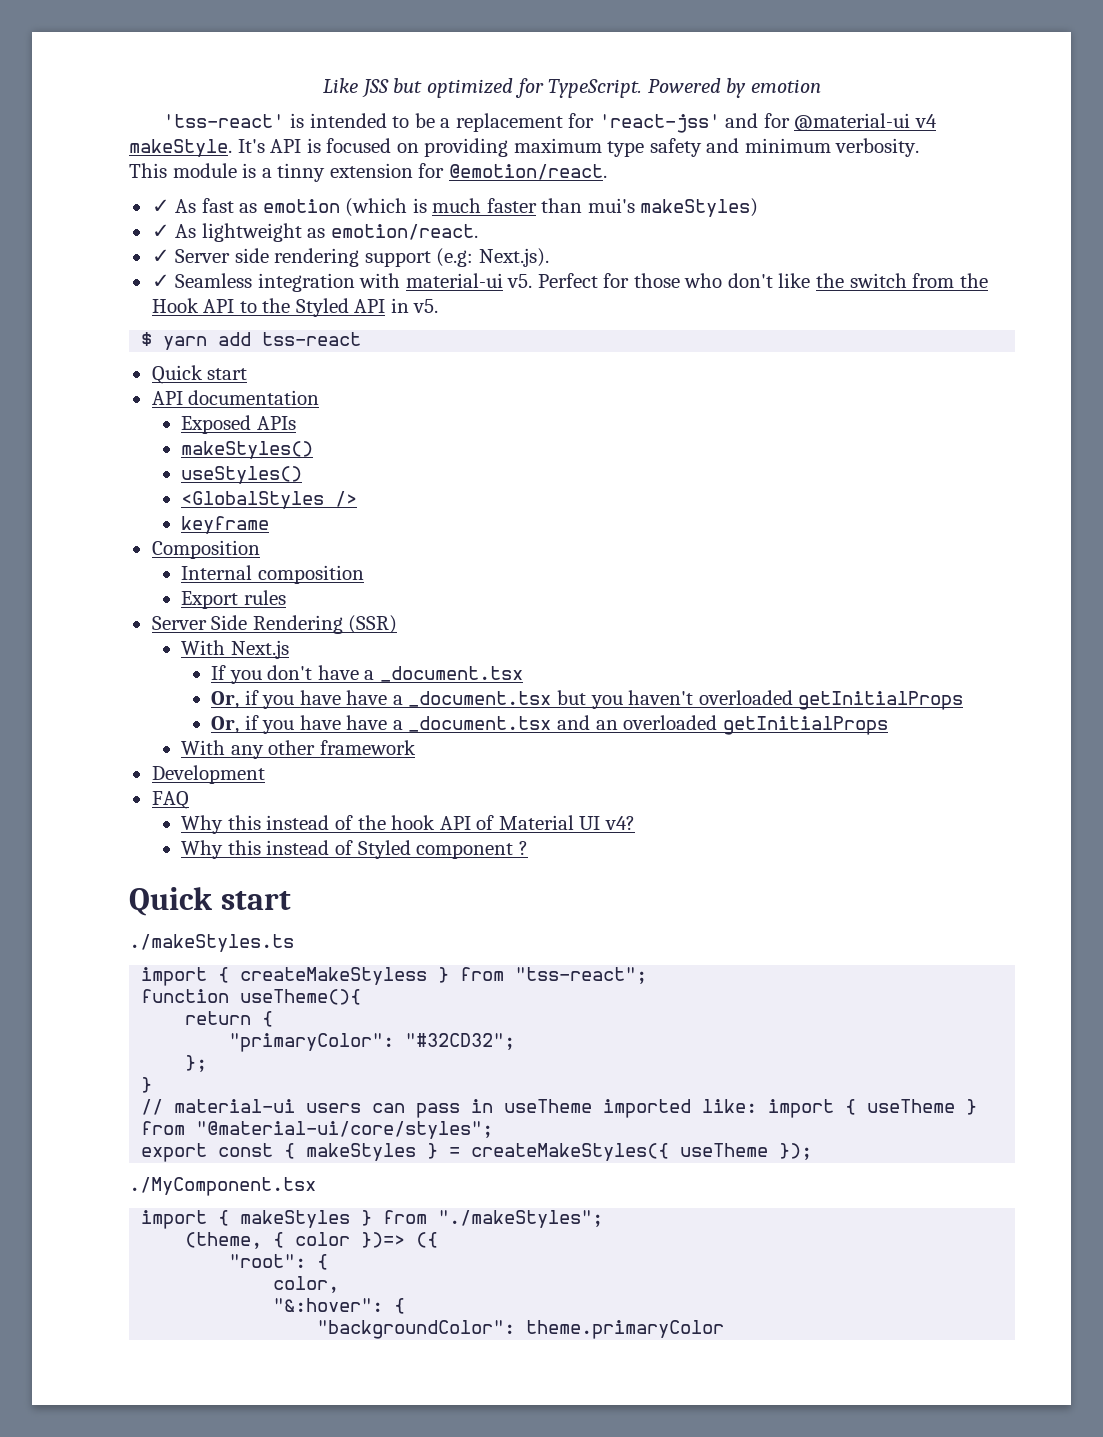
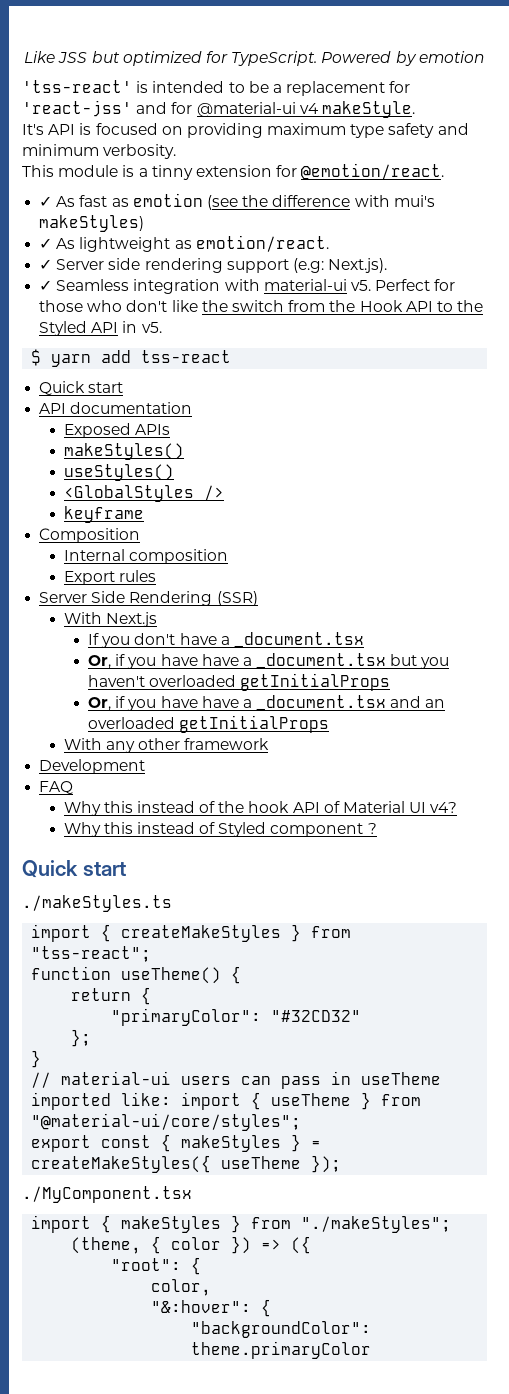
- 'tss-react' is intended to be a replacement for 'react-jss' and for @material-ui v4 makeStyle. It's API is focused on providing maximum type safety and minimum verbosity.
+ 'tss-react' is intended to be a replacement for 'react-jss' and for @material-ui v4 makeStyle.
+ It's API is focused on providing maximum type safety and minimum verbosity.
- ✓ As fast as emotion (which is much faster than mui's makeStyles)
+ ✓ As fast as emotion (see the difference with mui's makeStyles)
- import { createMakeStyless } from "tss-react";
+ import { createMakeStyles } from "tss-react";
- function useTheme(){
+ function useTheme() {
- "primaryColor": "#32CD32";
+ "primaryColor": "#32CD32"
- (theme, { color })=> ({
+ (theme, { color }) => ({

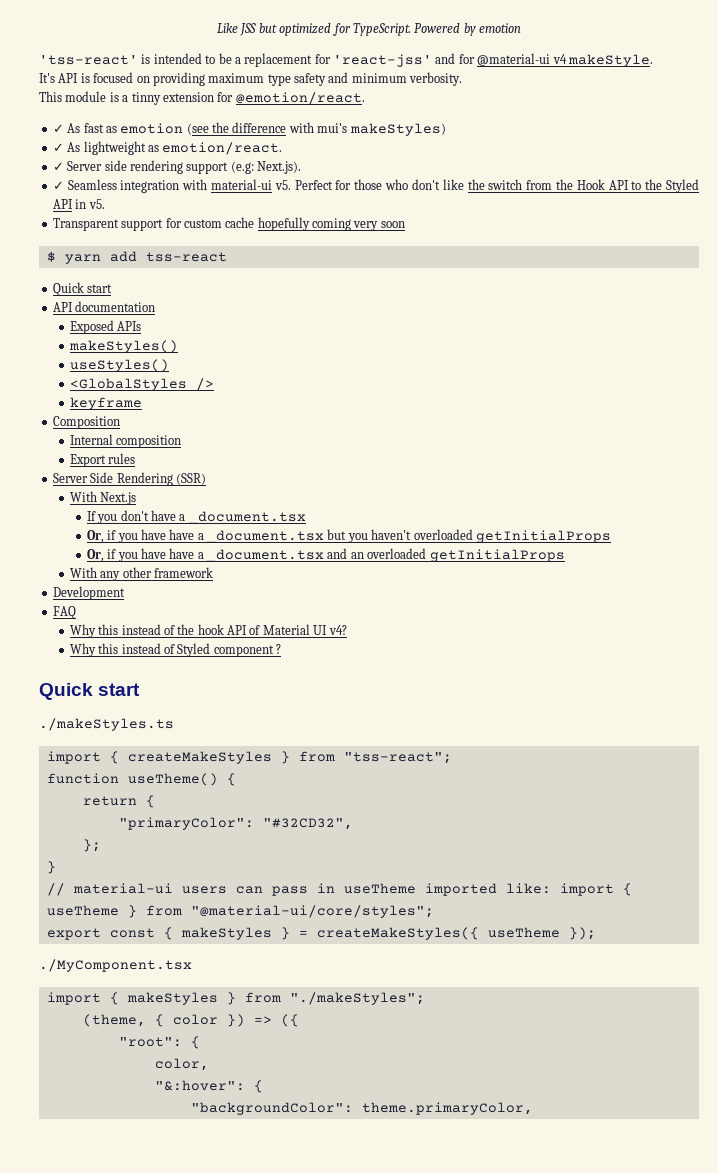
+ Transparent support for custom cache hopefully coming very soon
- "primaryColor": "#32CD32"
+ "primaryColor": "#32CD32",
- "backgroundColor": theme.primaryColor
+ "backgroundColor": theme.primaryColor,

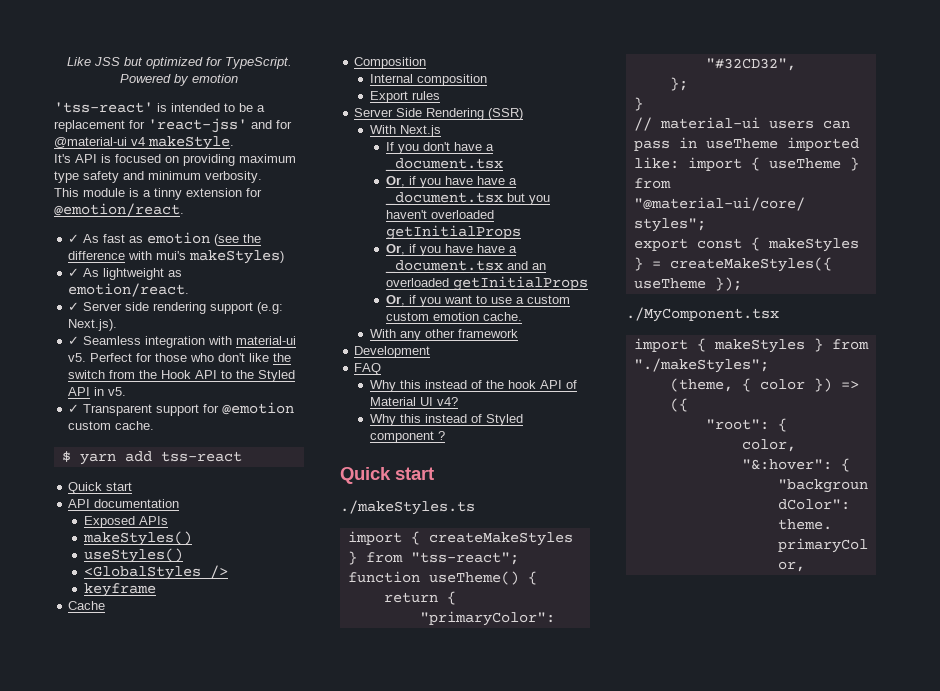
- Transparent support for custom cache hopefully coming very soon
+ ✓ Transparent support for @emotion custom cache.
+ Cache
+ Or, if you want to use a custom custom emotion cache.

